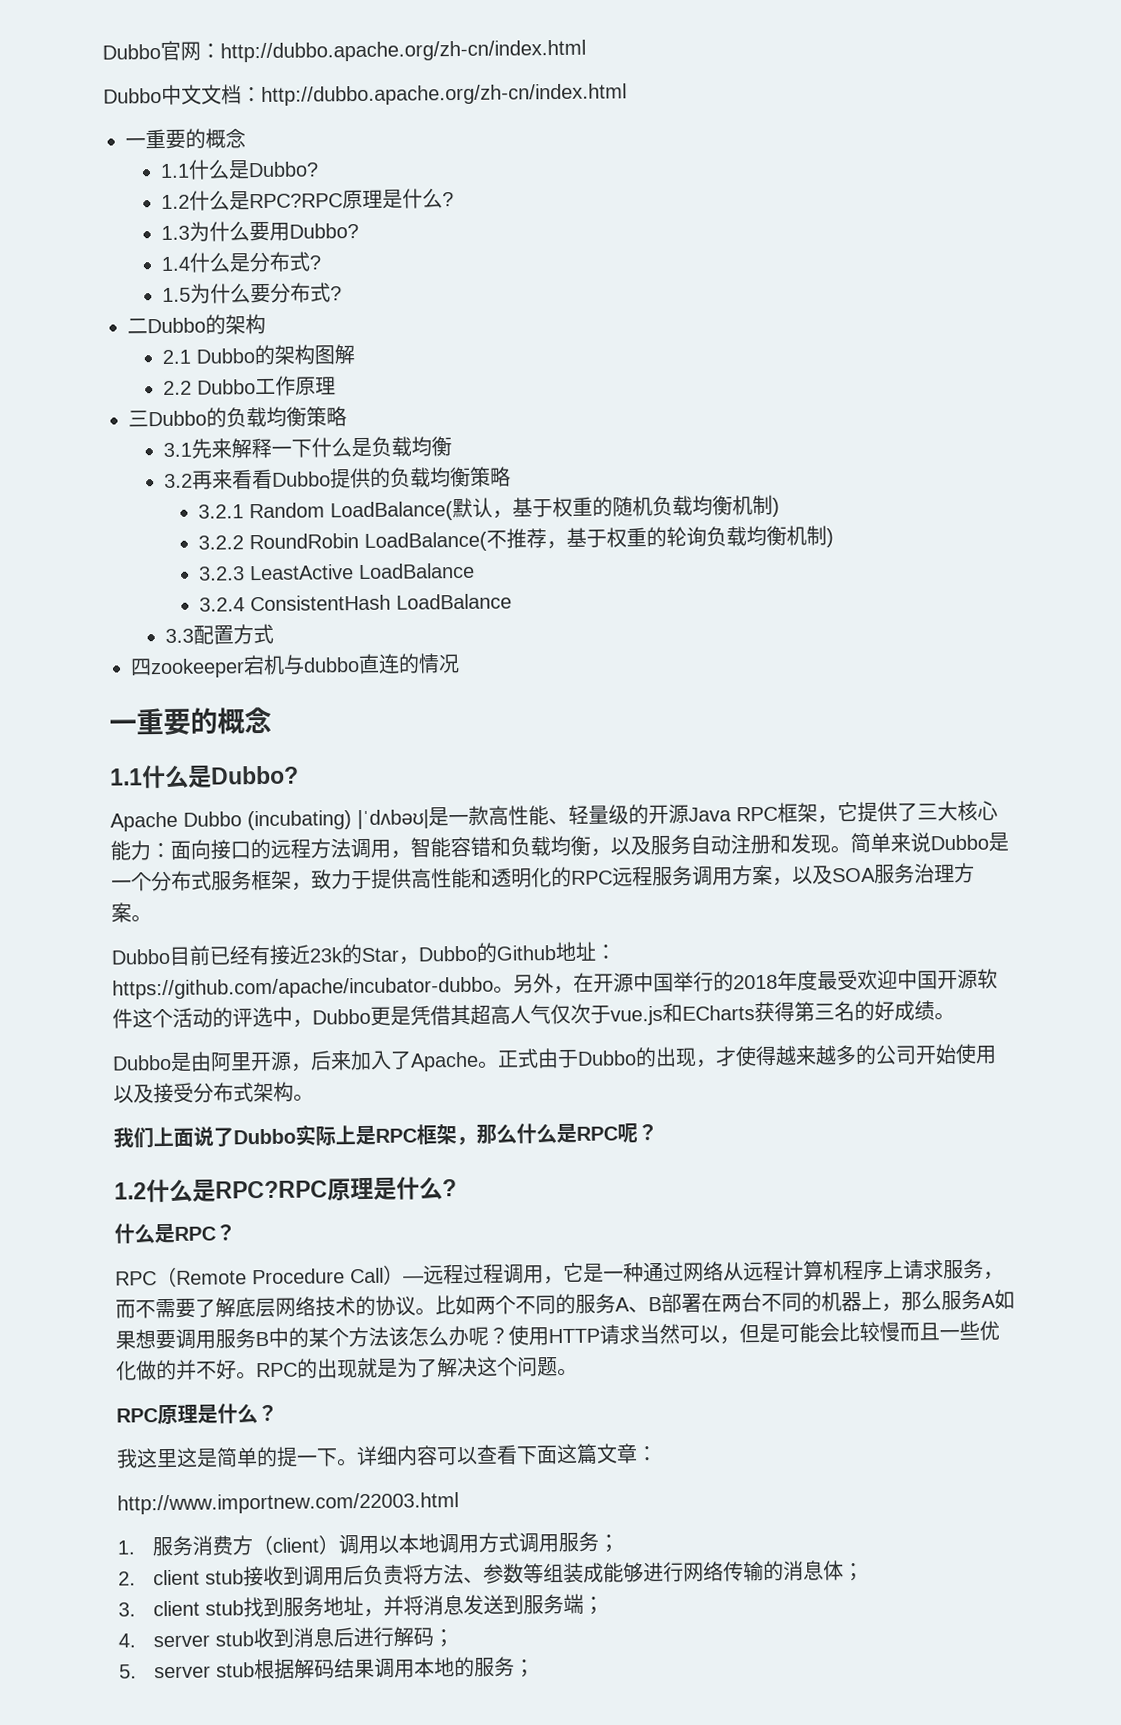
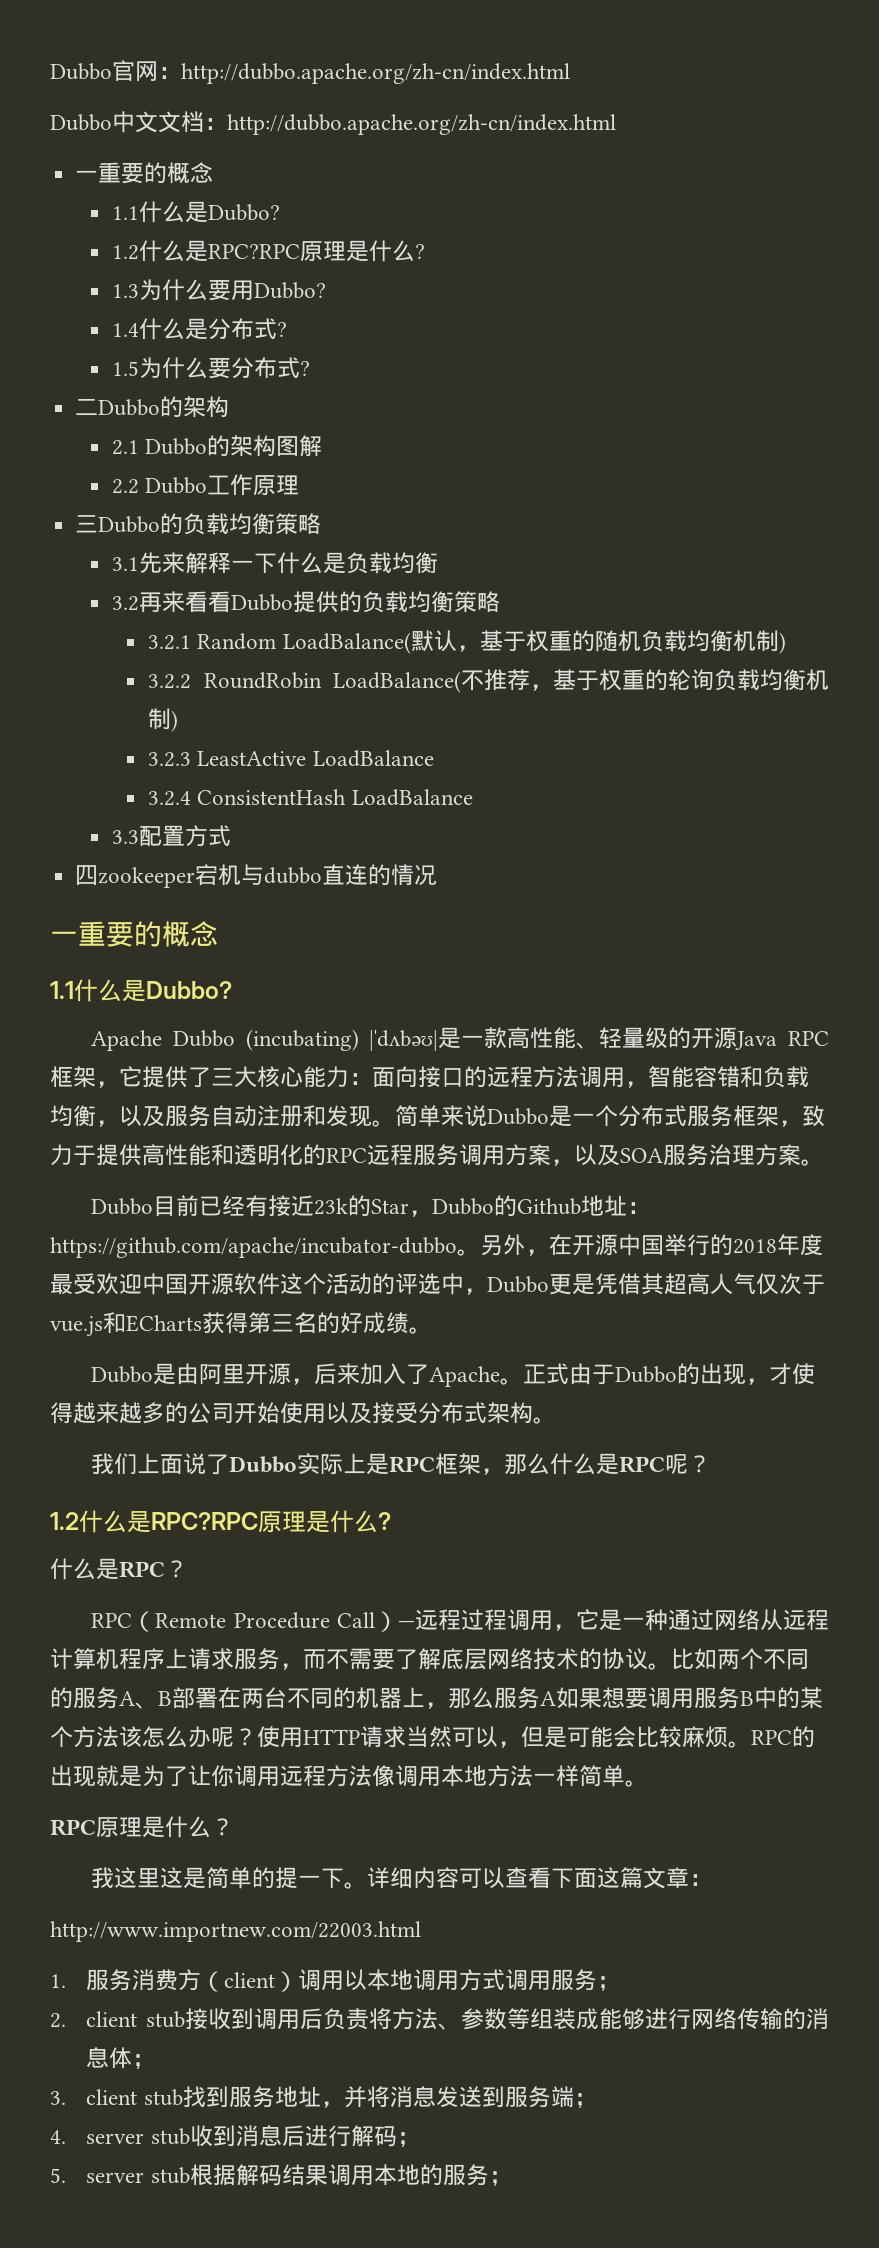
- 使用HTTP请求当然可以，但是可能会比较慢而且一些优化做的并不好。
+ 使用HTTP请求当然可以，但是可能会比较麻烦。
- RPC的出现就是为了解决这个问题。
+ RPC的出现就是为了让你调用远程方法像调用本地方法一样简单。

